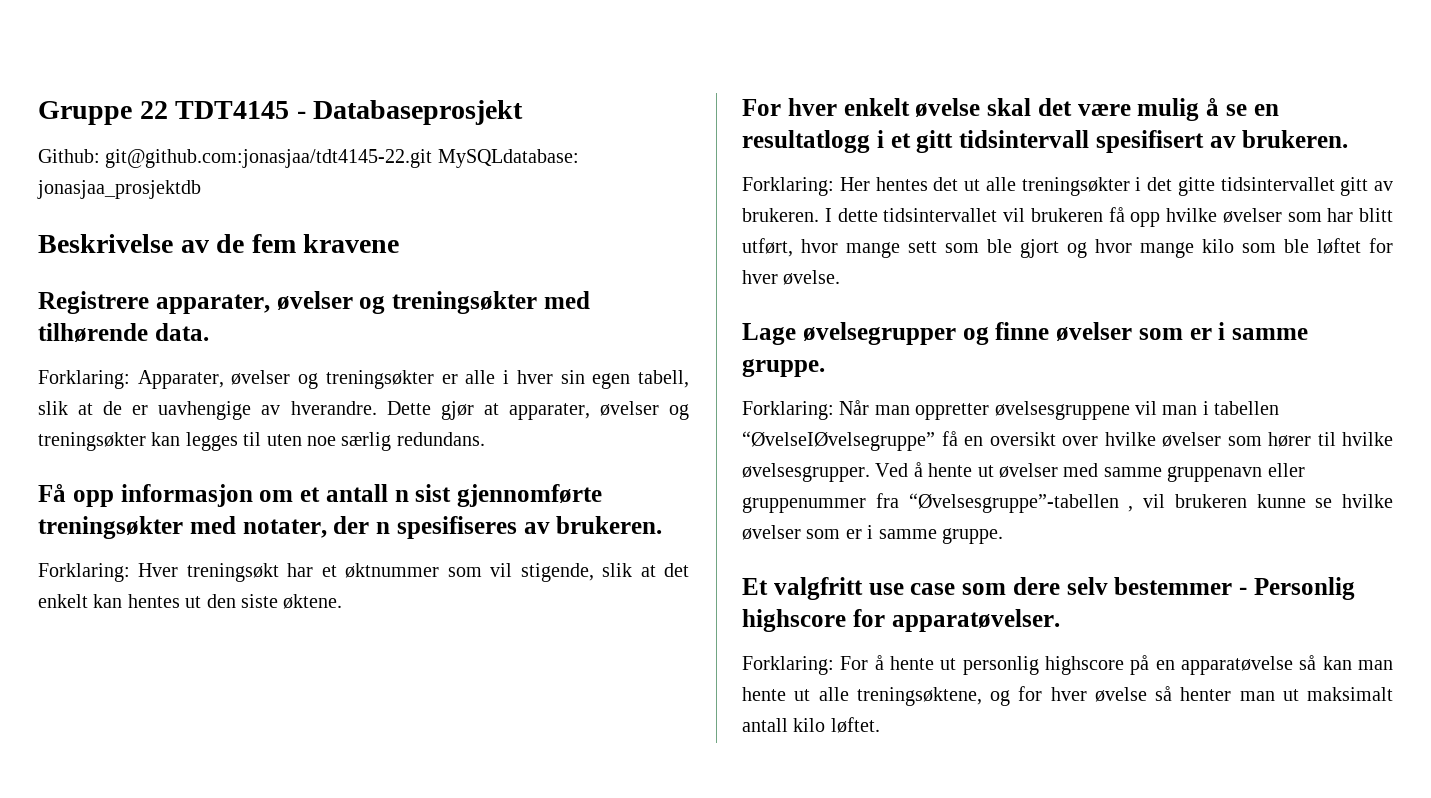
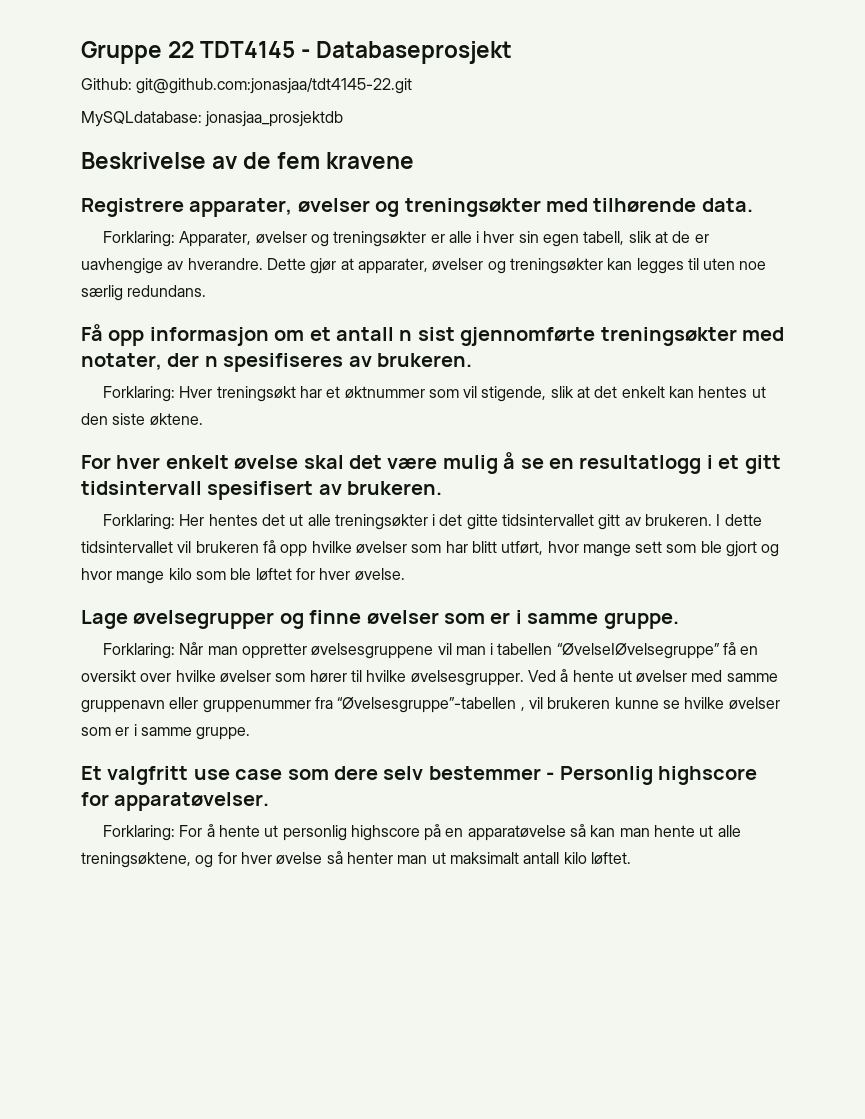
- Github: git@github.com:jonasjaa/tdt4145-22.git MySQLdatabase: jonasjaa_prosjektdb
+ Github: git@github.com:jonasjaa/tdt4145-22.git
+ MySQLdatabase: jonasjaa_prosjektdb

